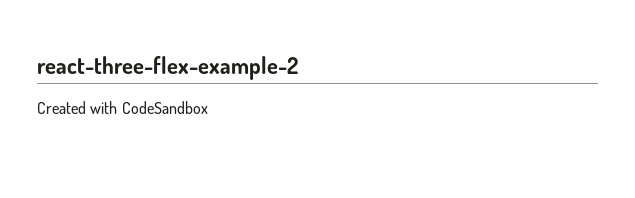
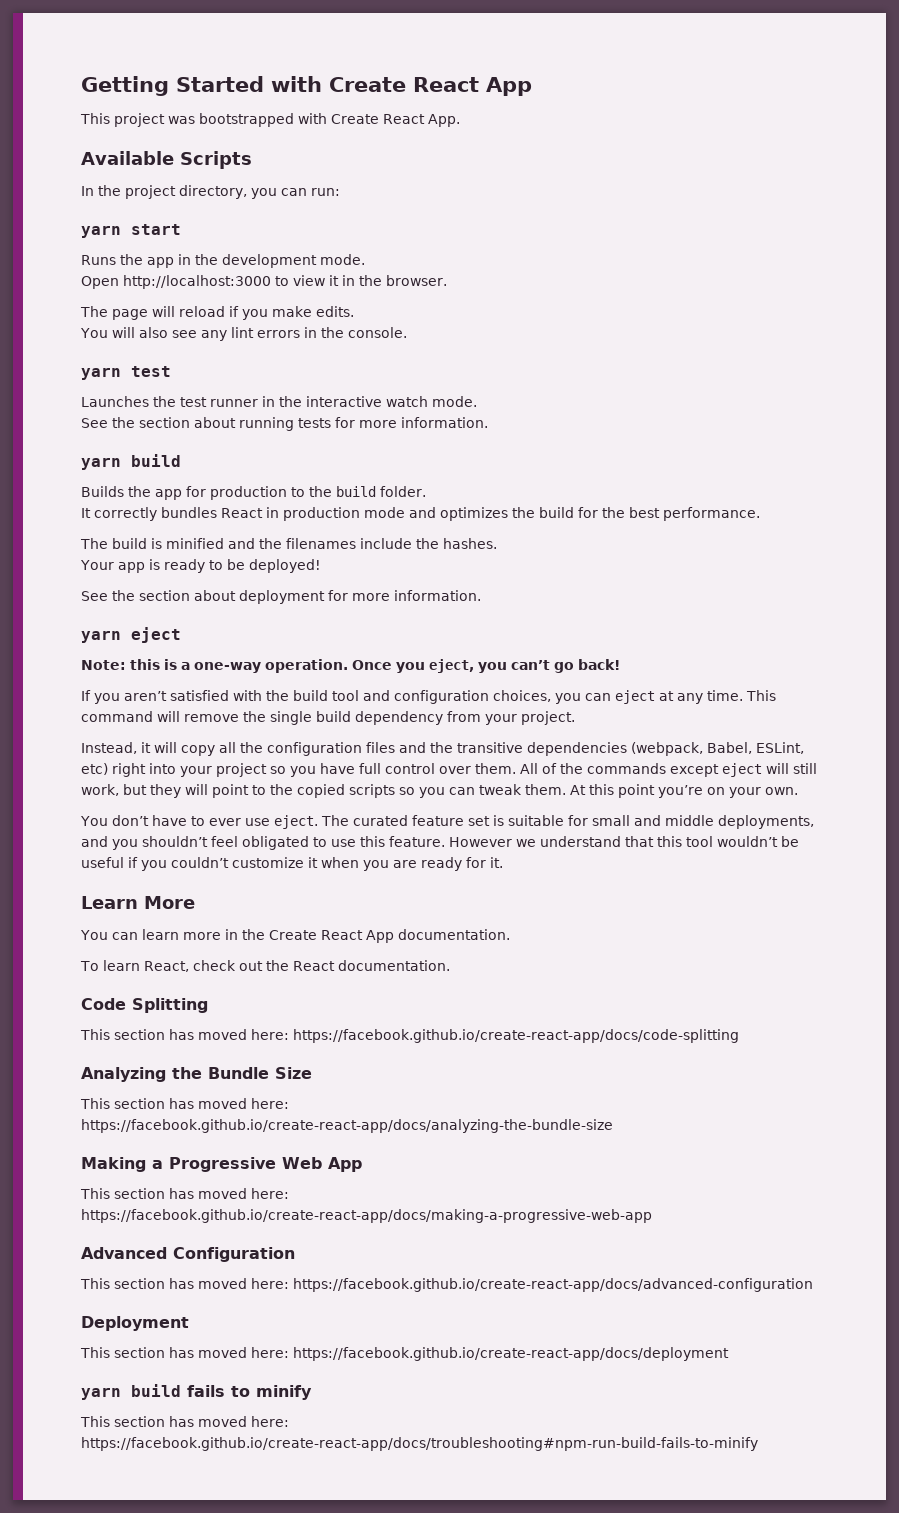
- react-three-flex-example-2
- Created with CodeSandbox
+ Getting Started with Create React App
+ This project was bootstrapped with Create React App.
+ Available Scripts
+ In the project directory, you can run:
+ yarn start
+ Runs the app in the development mode.
+ Open http://localhost:3000 to view it in the browser.
+ The page will reload if you make edits.
+ You will also see any lint errors in the console.
+ yarn test
+ Launches the test runner in the interactive watch mode.
+ See the section about running tests for more information.
+ yarn build
+ Builds the app for production to the build folder.
+ It correctly bundles React in production mode and optimizes the build for the best performance.
+ The build is minified and the filenames include the hashes.
+ Your app is ready to be deployed!
+ See the section about deployment for more information.
+ yarn eject
+ Note: this is a one-way operation. Once you eject, you can’t go back!
+ If you aren’t satisfied with the build tool and configuration choices, you can eject at any time. This command will remove the single build dependency from your project.
+ Instead, it will copy all the configuration files and the transitive dependencies (webpack, Babel, ESLint, etc) right into your project so you have full control over them. All of the commands except eject will still work, but they will point to the copied scripts so you can tweak them. At this point you’re on your own.
+ You don’t have to ever use eject. The curated feature set is suitable for small and middle deployments, and you shouldn’t feel obligated to use this feature. However we understand that this tool wouldn’t be useful if you couldn’t customize it when you are ready for it.
+ Learn More
+ You can learn more in the Create React App documentation.
+ To learn React, check out the React documentation.
+ Code Splitting
+ This section has moved here: https://facebook.github.io/create-react-app/docs/code-splitting
+ Analyzing the Bundle Size
+ This section has moved here: https://facebook.github.io/create-react-app/docs/analyzing-the-bundle-size
+ Making a Progressive Web App
+ This section has moved here: https://facebook.github.io/create-react-app/docs/making-a-progressive-web-app
+ Advanced Configuration
+ This section has moved here: https://facebook.github.io/create-react-app/docs/advanced-configuration
+ Deployment
+ This section has moved here: https://facebook.github.io/create-react-app/docs/deployment
+ yarn build fails to minify
+ This section has moved here: https://facebook.github.io/create-react-app/docs/troubleshooting#npm-run-build-fails-to-minify

